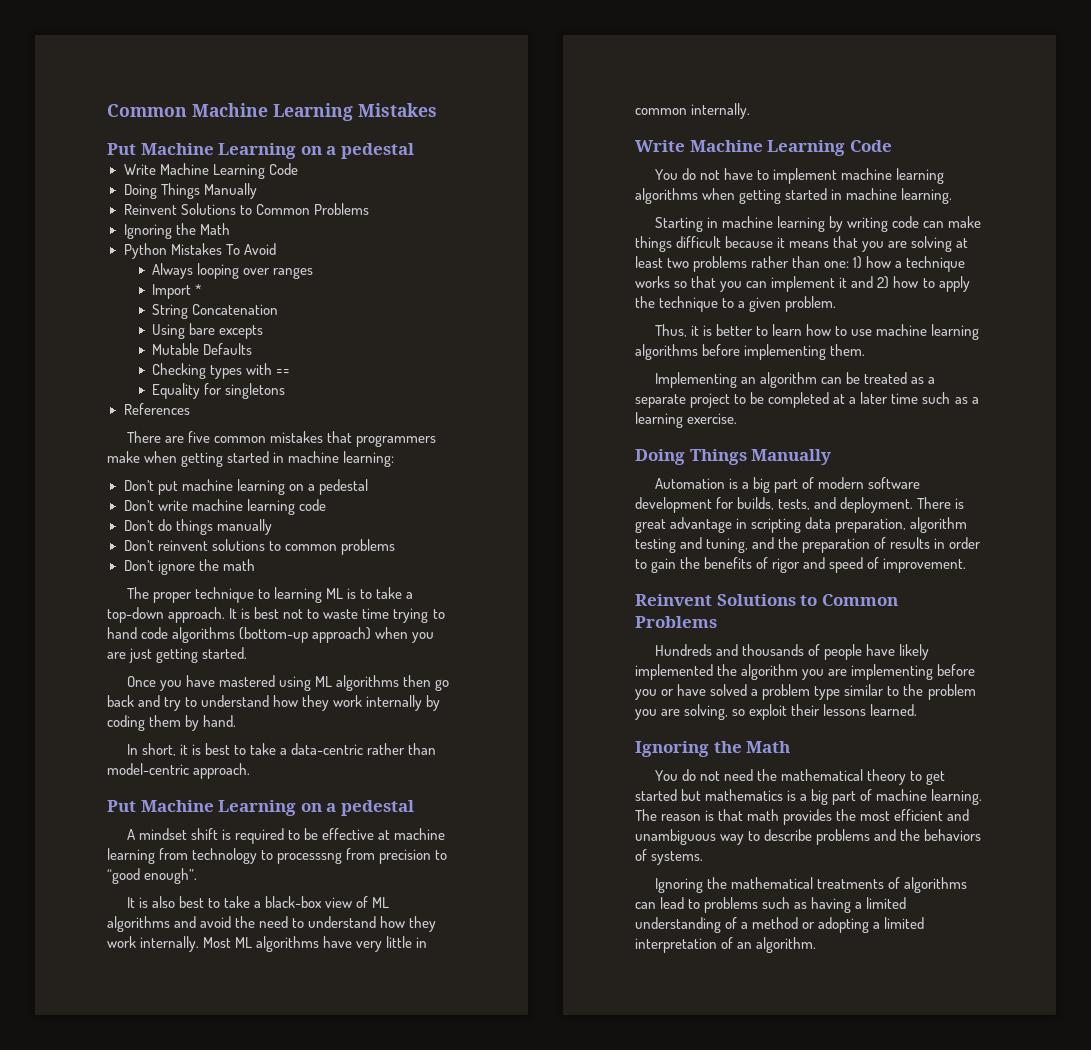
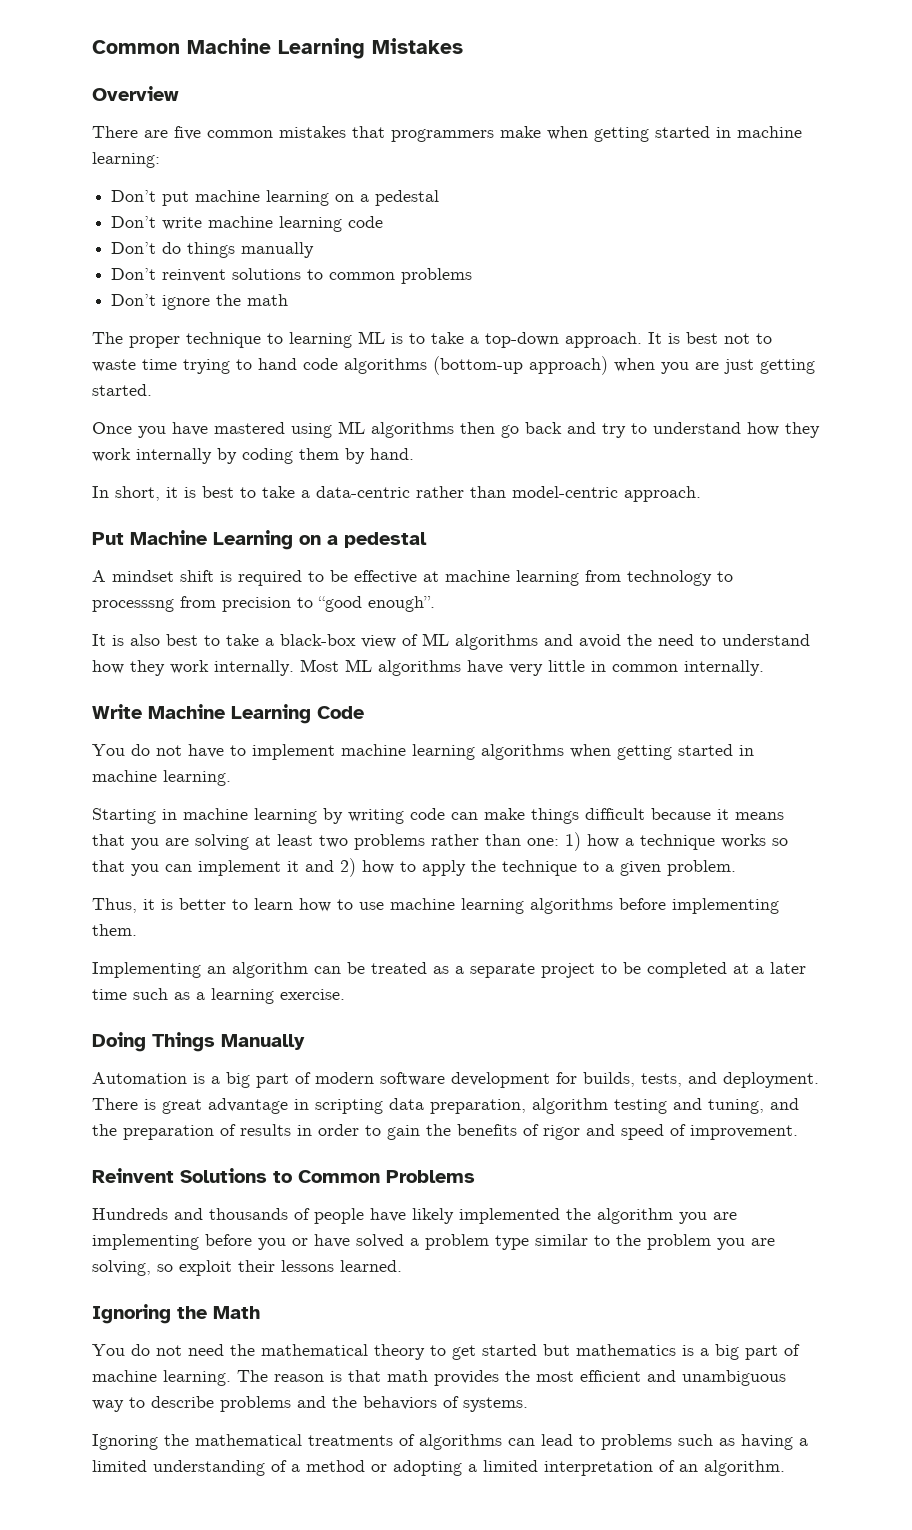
  Common Machine Learning Mistakes
- Put Machine Learning on a pedestal
- Write Machine Learning Code
- Doing Things Manually
- Reinvent Solutions to Common Problems
- Ignoring the Math
- Python Mistakes To Avoid
- Always looping over ranges
- Import *
- String Concatenation
- Using bare excepts
- Mutable Defaults
- Checking types with ==
- Equality for singletons
- References
+ Overview

